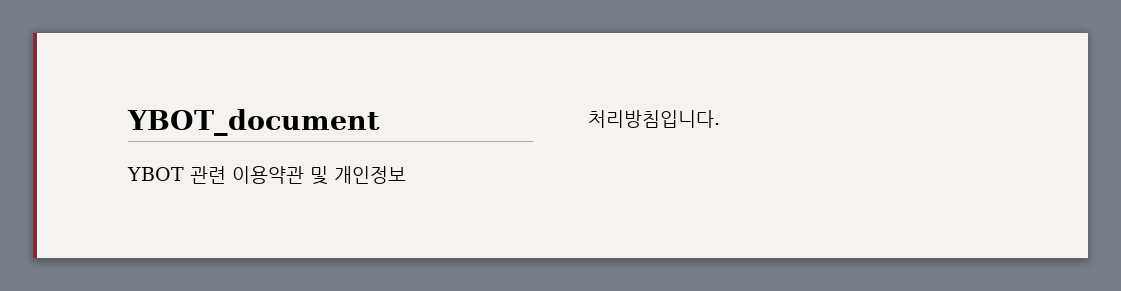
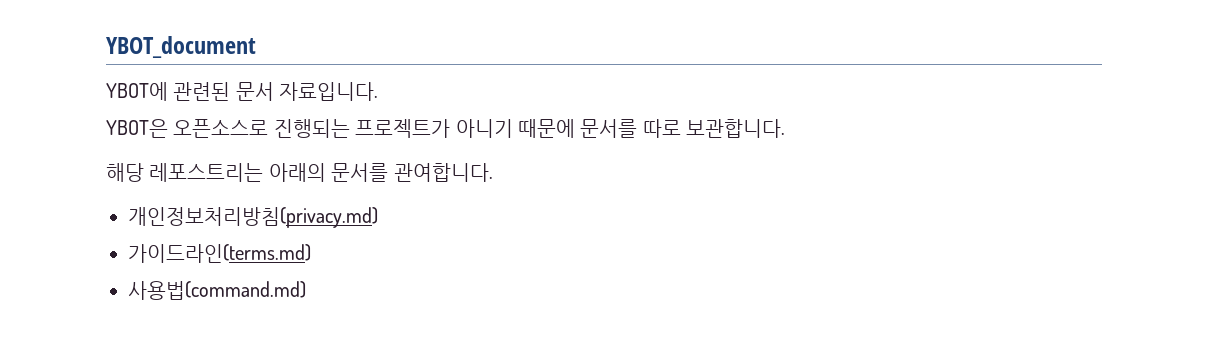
- YBOT 관련 이용약관 및 개인정보 처리방침입니다.
+ YBOT에 관련된 문서 자료입니다.
+ YBOT은 오픈소스로 진행되는 프로젝트가 아니기 때문에 문서를 따로 보관합니다.
+ 해당 레포스트리는 아래의 문서를 관여합니다.
+ 개인정보처리방침(privacy.md)
+ 가이드라인(terms.md)
+ 사용법(command.md)

